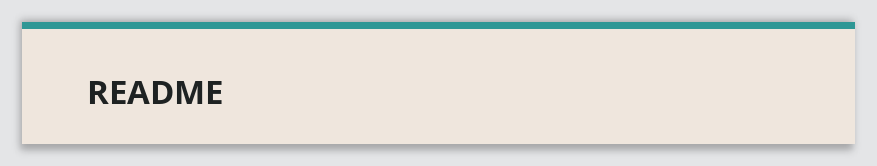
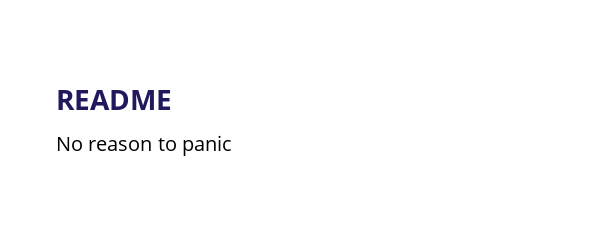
+ No reason to panic

